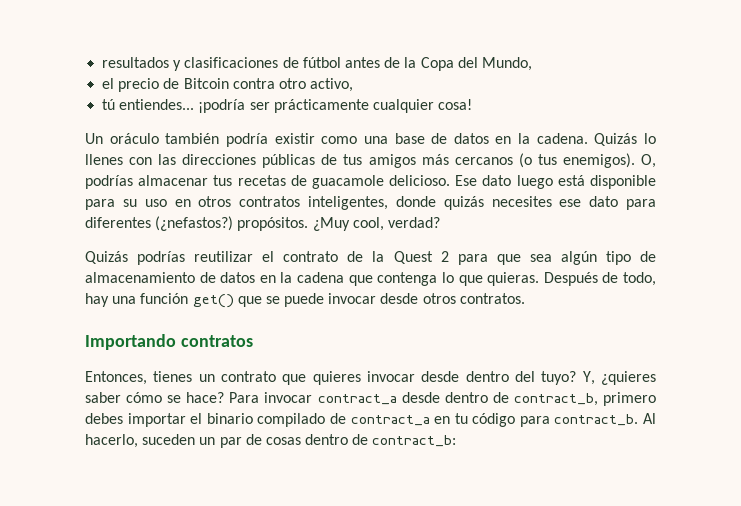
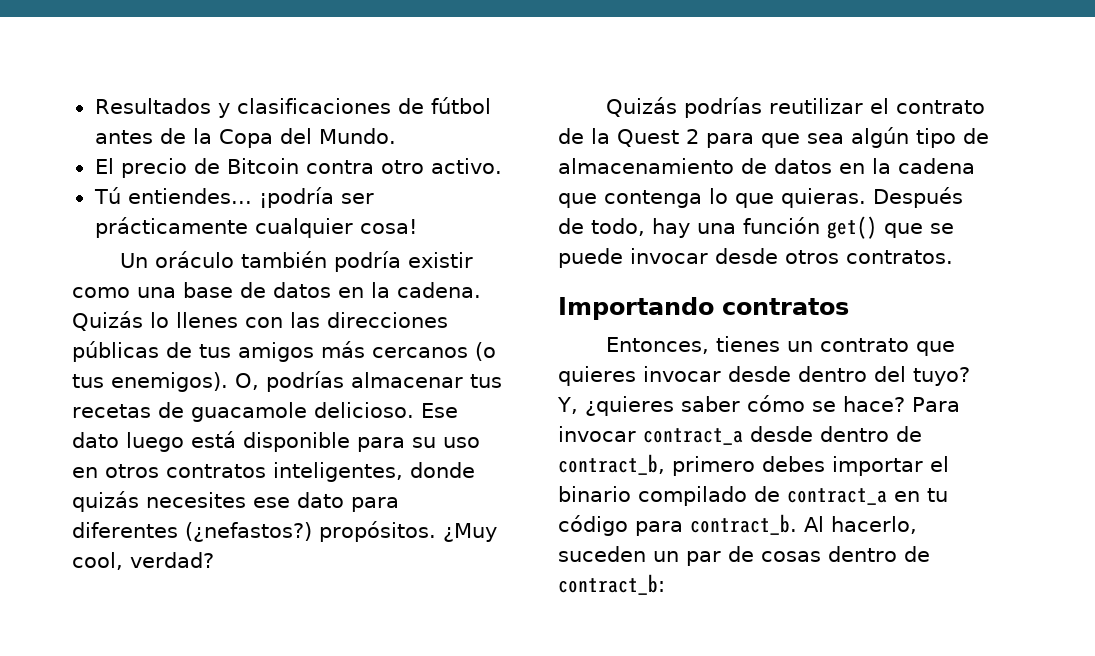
- resultados y clasificaciones de fútbol antes de la Copa del Mundo,
- el precio de Bitcoin contra otro activo,
- tú entiendes...
+ Resultados y clasificaciones de fútbol antes de la Copa del Mundo.
+ El precio de Bitcoin contra otro activo.
+ Tú entiendes...

